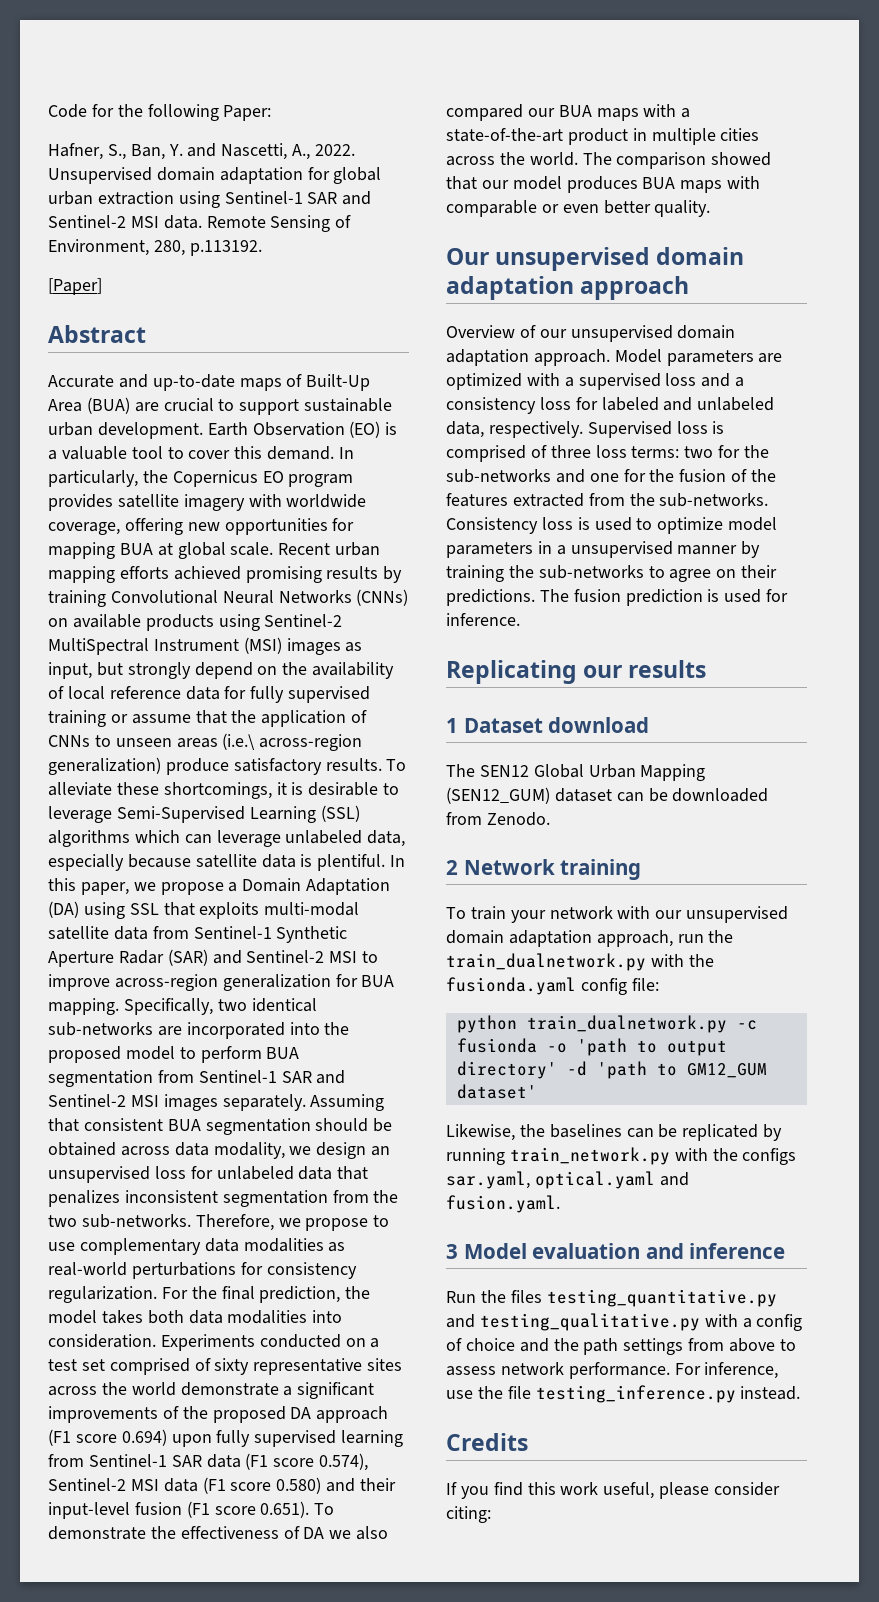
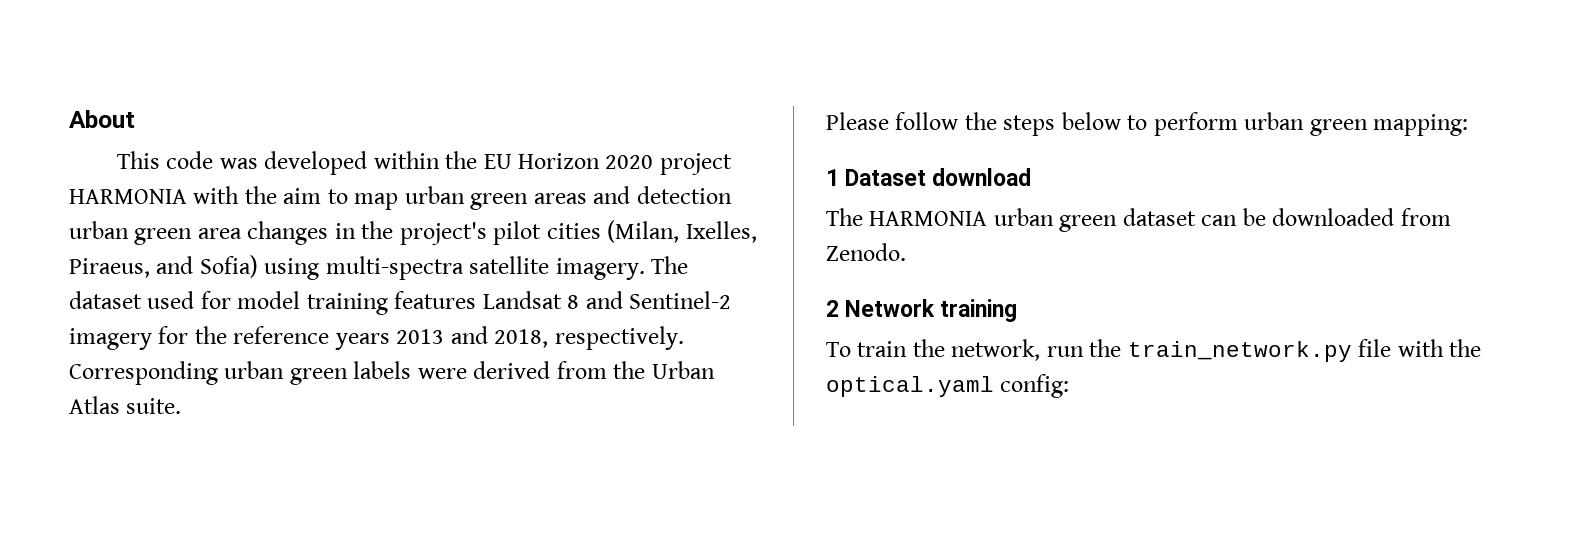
- Code for the following Paper:
- Hafner, S., Ban, Y. and Nascetti, A., 2022. Unsupervised domain adaptation for global urban extraction using Sentinel-1 SAR and Sentinel-2 MSI data. Remote Sensing of Environment, 280, p.113192.
- [Paper]
- Abstract
- Accurate and up-to-date maps of Built-Up Area (BUA) are crucial to support sustainable urban development. Earth Observation (EO) is a valuable tool to cover this demand. In particularly, the Copernicus EO program provides satellite imagery with worldwide coverage, offering new opportunities for mapping BUA at global scale. Recent urban mapping efforts achieved promising results by training Convolutional Neural Networks (CNNs) on available products using Sentinel-2 MultiSpectral Instrument (MSI) images as input, but strongly depend on the availability of local reference data for fully supervised training or assume that the application of CNNs to unseen areas (i.e.\ across-region generalization) produce satisfactory results. To alleviate these shortcomings, it is desirable to leverage Semi-Supervised Learning (SSL) algorithms which can leverage unlabeled data, especially because satellite data is plentiful. In this paper, we propose a Domain Adaptation (DA) using SSL that exploits multi-modal satellite data from Sentinel-1 Synthetic Aperture Radar (SAR) and Sentinel-2 MSI to improve across-region generalization for BUA mapping. Specifically, two identical sub-networks are incorporated into the proposed model to perform BUA segmentation from Sentinel-1 SAR and Sentinel-2 MSI images separately. Assuming that consistent BUA segmentation should be obtained across data modality, we design an unsupervised loss for unlabeled data that penalizes inconsistent segmentation from the two sub-networks. Therefore, we propose to use complementary data modalities as real-world perturbations for consistency regularization. For the final prediction, the model takes both data modalities into consideration. Experiments conducted on a test set comprised of sixty representative sites across the world demonstrate a significant improvements of the proposed DA approach (F1 score 0.694) upon fully supervised learning from Sentinel-1 SAR data (F1 score 0.574), Sentinel-2 MSI data (F1 score 0.580) and their input-level fusion (F1 score 0.651). To demonstrate the effectiveness of DA we also compared our BUA maps with a state-of-the-art product in multiple cities across the world. The comparison showed that our model produces BUA maps with comparable or even better quality.
- Our unsupervised domain adaptation approach
- Overview of our unsupervised domain adaptation approach. Model parameters are optimized with a supervised loss and a consistency loss for labeled and unlabeled data, respectively. Supervised loss is comprised of three loss terms: two for the sub-networks and one for the fusion of the features extracted from the sub-networks. Consistency loss is used to optimize model parameters in a unsupervised manner by training the sub-networks to agree on their predictions. The fusion prediction is used for inference.
- Replicating our results
+ About
+ This code was developed within the EU Horizon 2020 project HARMONIA with the aim to map urban green areas and detection urban green area changes in the project's pilot cities (Milan, Ixelles, Piraeus, and Sofia) using multi-spectra satellite imagery. The dataset used for model training features Landsat 8 and Sentinel-2 imagery for the reference years 2013 and 2018, respectively. Corresponding urban green labels were derived from the Urban Atlas suite.
+ Please follow the steps below to perform urban green mapping:
- The SEN12 Global Urban Mapping (SEN12_GUM) dataset can be downloaded from Zenodo.
+ The HARMONIA urban green dataset can be downloaded from Zenodo.
- To train your network with our unsupervised domain adaptation approach, run the train_dualnetwork.py with the fusionda.yaml config file:
- python train_dualnetwork.py -c fusionda -o 'path to output directory' -d 'path to GM12_GUM dataset'
- Likewise, the baselines can be replicated by running train_network.py with the configs sar.yaml, optical.yaml and fusion.yaml.
- 3 Model evaluation and inference
- Run the files testing_quantitative.py and testing_qualitative.py with a config of choice and the path settings from above to assess network performance. For inference, use the file testing_inference.py instead.
- Credits
- If you find this work useful, please consider citing:
+ To train the network, run the train_network.py file with the optical.yaml config:

